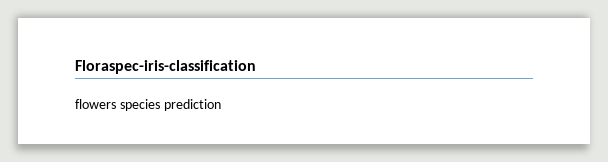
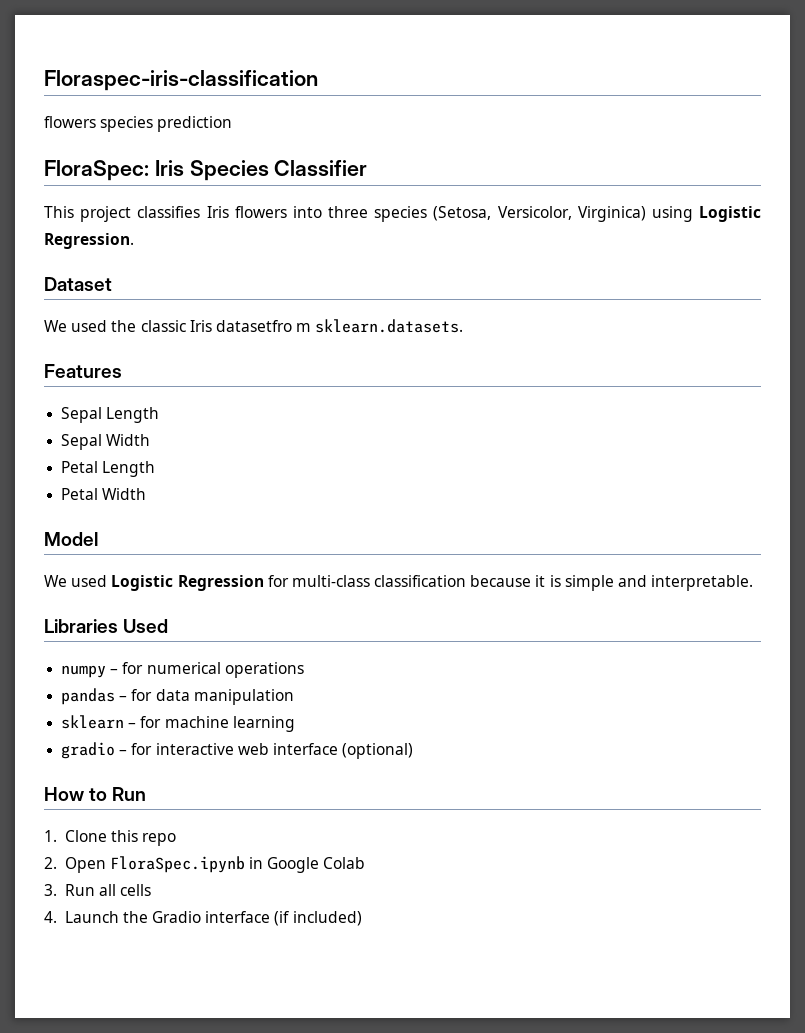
+ FloraSpec: Iris Species Classifier
+ This project classifies Iris flowers into three species (Setosa, Versicolor, Virginica) using Logistic Regression.
+ Dataset
+ We used the classic Iris datasetfro m sklearn.datasets.
+ Features
+ Sepal Length
+ Sepal Width
+ Petal Length
+ Petal Width
+ Model
+ We used Logistic Regression for multi-class classification because it is simple and interpretable.
+ Libraries Used
+ numpy – for numerical operations
+ pandas – for data manipulation
+ sklearn – for machine learning
+ gradio – for interactive web interface (optional)
+ How to Run
+ 1. Clone this repo
+ 2. Open FloraSpec.ipynb in Google Colab
+ 3. Run all cells
+ 4. Launch the Gradio interface (if included)

